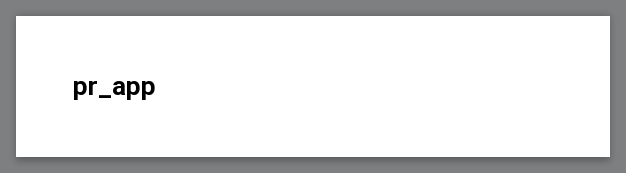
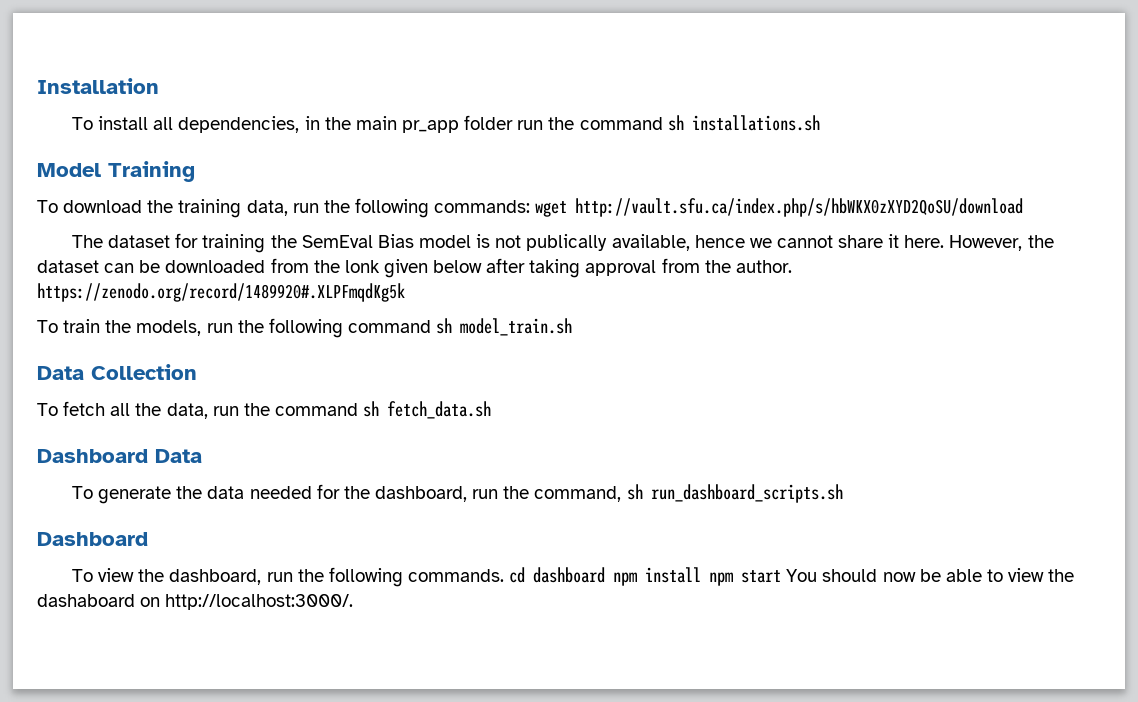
- pr_app
+ Installation
+ To install all dependencies, in the main pr_app folder run the command sh installations.sh
+ Model Training
+ To download the training data, run the following commands: wget http://vault.sfu.ca/index.php/s/hbWKX0zXYD2QoSU/download
+ The dataset for training the SemEval Bias model is not publically available, hence we cannot share it here. However, the dataset can be downloaded from the lonk given below after taking approval from the author. https://zenodo.org/record/1489920#.XLPFmqdKg5k
+ To train the models, run the following command sh model_train.sh
+ Data Collection
+ To fetch all the data, run the command sh fetch_data.sh
+ Dashboard Data
+ To generate the data needed for the dashboard, run the command, sh run_dashboard_scripts.sh
+ Dashboard
+ To view the dashboard, run the following commands. cd dashboard npm install npm start You should now be able to view the dashaboard on http://localhost:3000/.

